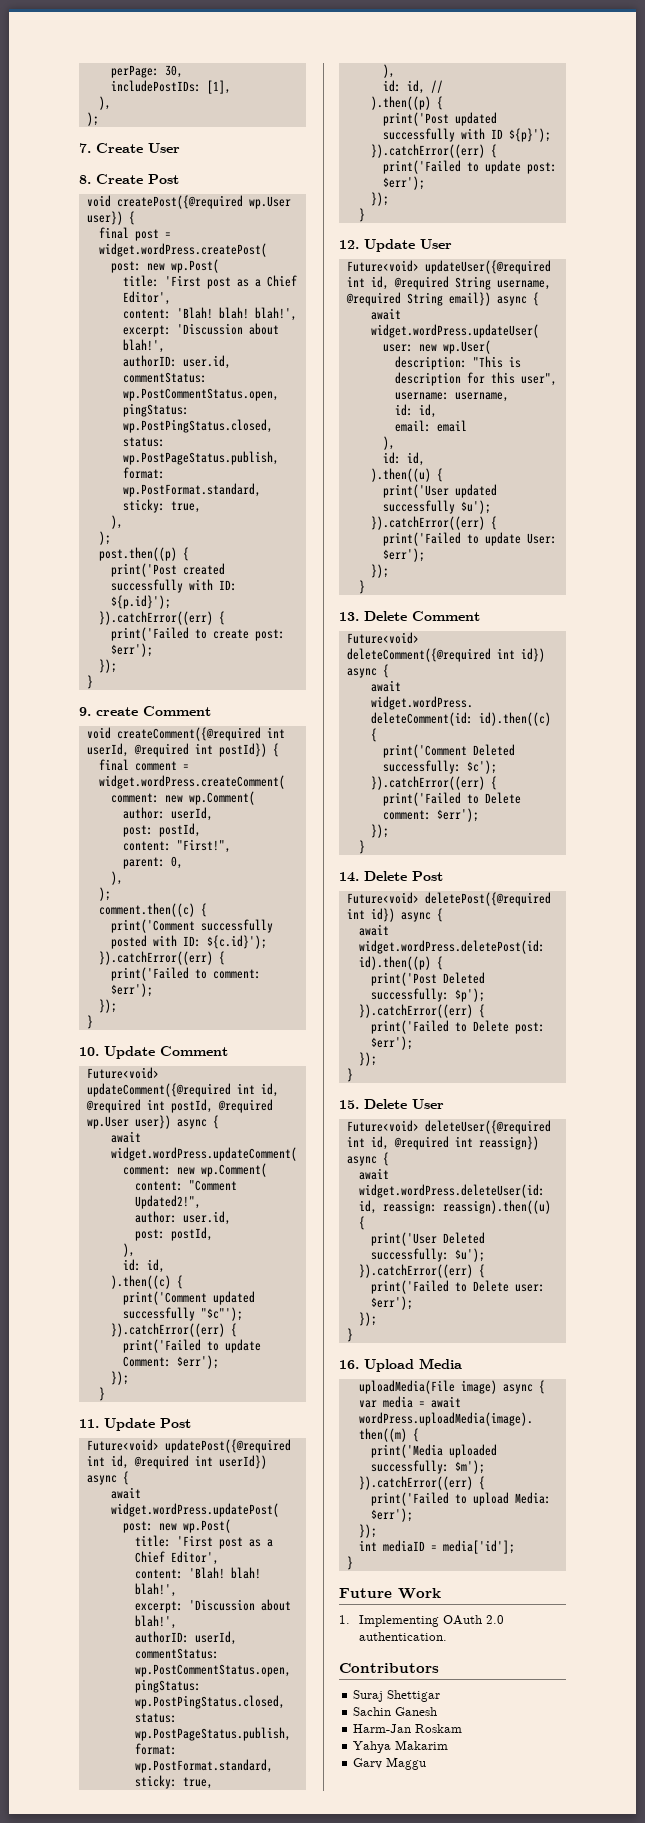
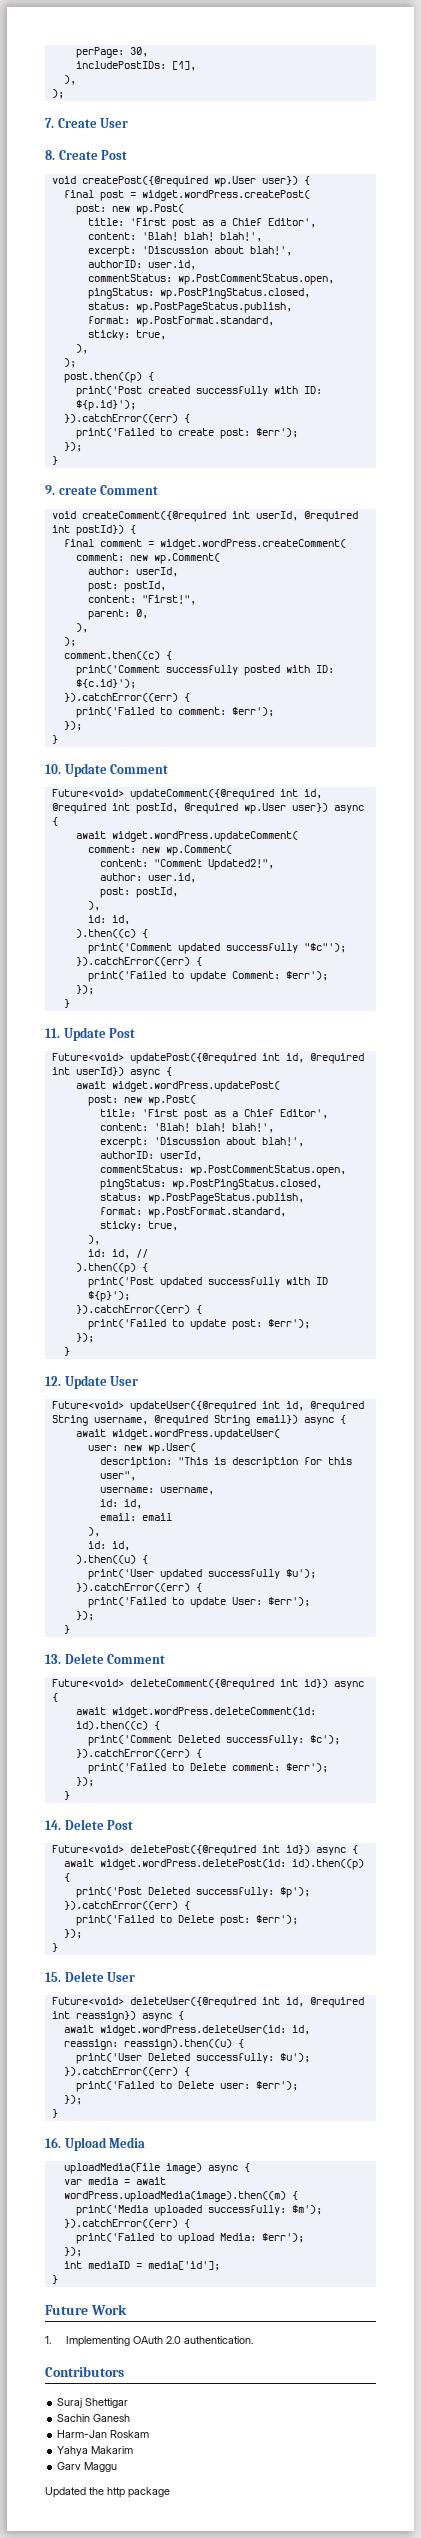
+ Updated the http package

